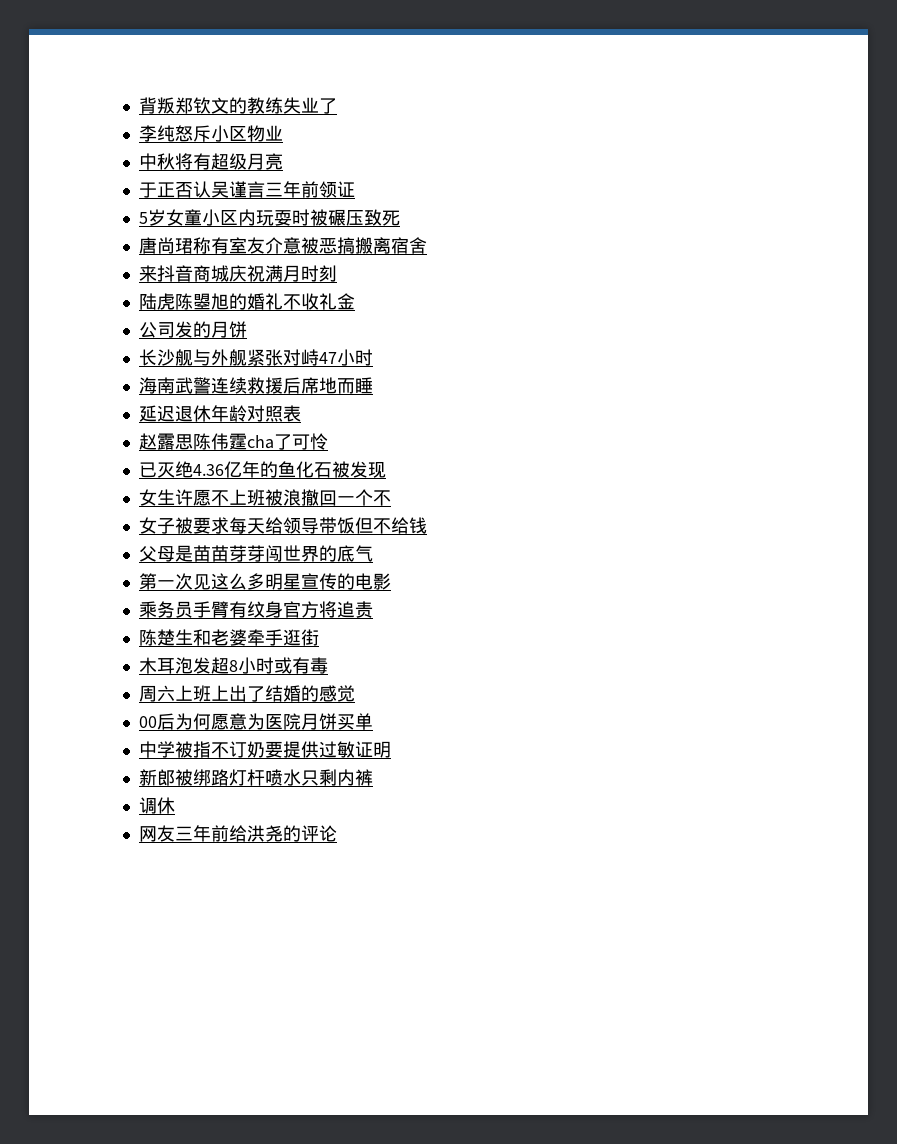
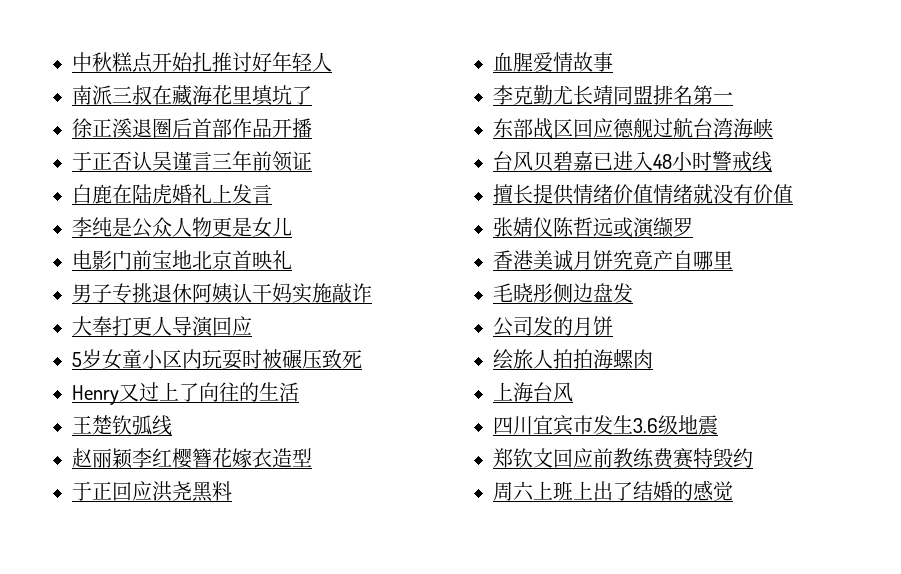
- 背叛郑钦文的教练失业了
- 李纯怒斥小区物业
- 中秋将有超级月亮
+ 中秋糕点开始扎推讨好年轻人
+ 南派三叔在藏海花里填坑了
+ 徐正溪退圈后首部作品开播
+ 白鹿在陆虎婚礼上发言
+ 李纯是公众人物更是女儿
+ 电影门前宝地北京首映礼
+ 男子专挑退休阿姨认干妈实施敲诈
+ 大奉打更人导演回应
- 唐尚珺称有室友介意被恶搞搬离宿舍
- 来抖音商城庆祝满月时刻
- 陆虎陈曌旭的婚礼不收礼金
+ Henry又过上了向往的生活
+ 王楚钦弧线
+ 赵丽颖李红樱簪花嫁衣造型
+ 于正回应洪尧黑料
+ 血腥爱情故事
+ 李克勤尤长靖同盟排名第一
+ 东部战区回应德舰过航台湾海峡
+ 台风贝碧嘉已进入48小时警戒线
+ 擅长提供情绪价值情绪就没有价值
+ 张婧仪陈哲远或演缬罗
+ 香港美诚月饼究竟产自哪里
+ 毛晓彤侧边盘发
  公司发的月饼
- 长沙舰与外舰紧张对峙47小时
- 海南武警连续救援后席地而睡
- 延迟退休年龄对照表
- 赵露思陈伟霆cha了可怜
- 已灭绝4.36亿年的鱼化石被发现
- 女生许愿不上班被浪撤回一个不
- 女子被要求每天给领导带饭但不给钱
- 父母是苗苗芽芽闯世界的底气
- 第一次见这么多明星宣传的电影
- 乘务员手臂有纹身官方将追责
- 陈楚生和老婆牵手逛街
- 木耳泡发超8小时或有毒
+ 绘旅人拍拍海螺肉
+ 上海台风
+ 四川宜宾市发生3.6级地震
+ 郑钦文回应前教练费赛特毁约
- 00后为何愿意为医院月饼买单
- 中学被指不订奶要提供过敏证明
- 新郎被绑路灯杆喷水只剩内裤
- 调休
- 网友三年前给洪尧的评论

